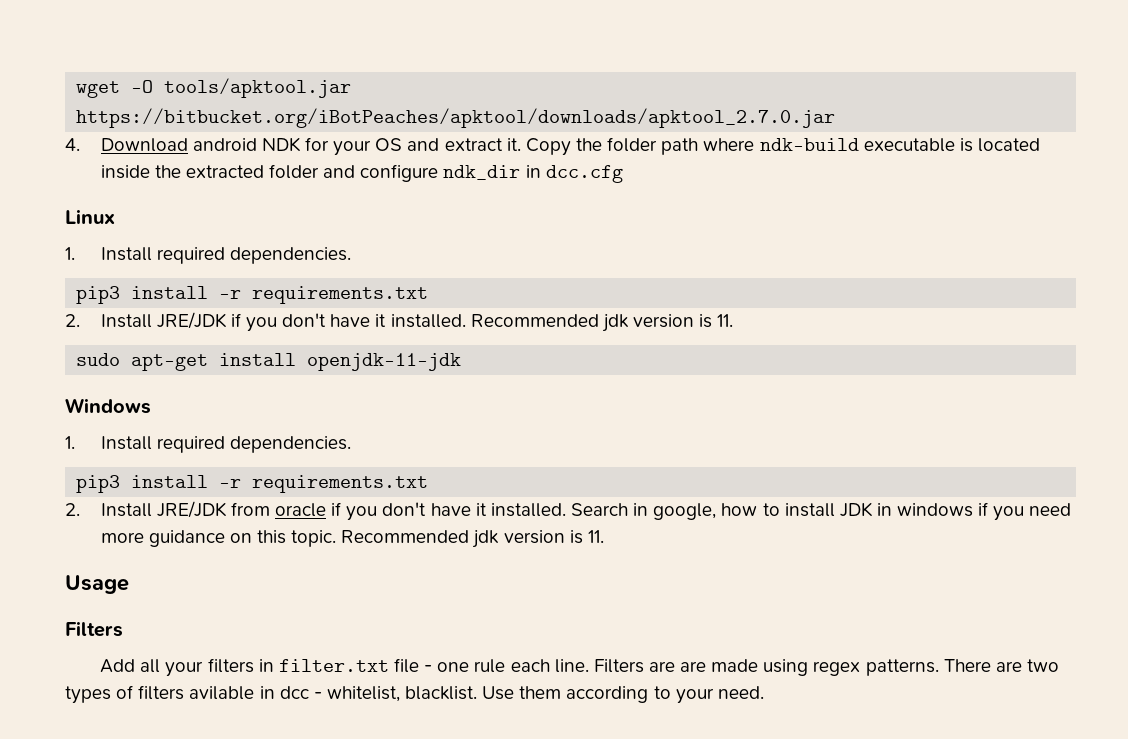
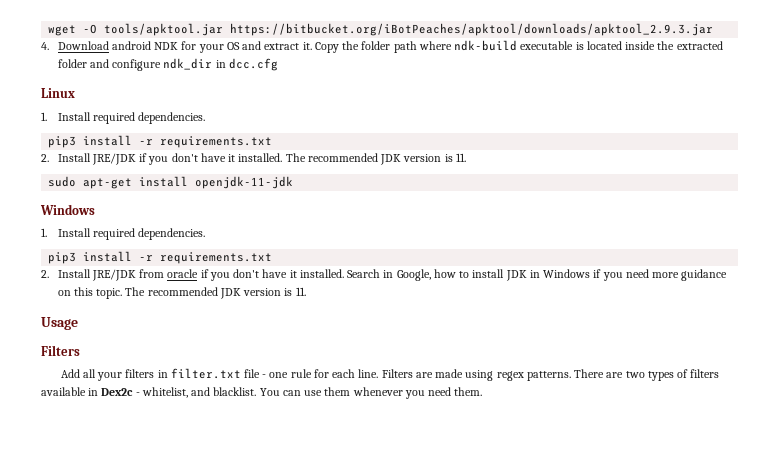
- wget -O tools/apktool.jar https://bitbucket.org/iBotPeaches/apktool/downloads/apktool_2.7.0.jar
+ wget -O tools/apktool.jar https://bitbucket.org/iBotPeaches/apktool/downloads/apktool_2.9.3.jar
- 2. Install JRE/JDK if you don't have it installed. Recommended jdk version is 11.
+ 2. Install JRE/JDK if you don't have it installed. The recommended JDK version is 11.
- Search in google, how to install JDK in windows if you need more guidance on this topic. Recommended jdk version is 11.
+ Search in Google, how to install JDK in Windows if you need more guidance on this topic. The recommended JDK version is 11.
- Add all your filters in filter.txt file - one rule each line.
+ Add all your filters in filter.txt file - one rule for each line.
- Filters are are made using regex patterns.
+ Filters are made using regex patterns.
- There are two types of filters avilable in dcc - whitelist, blacklist. Use them according to your need.
+ There are two types of filters available in Dex2c - whitelist, and blacklist. You can use them whenever you need them.

